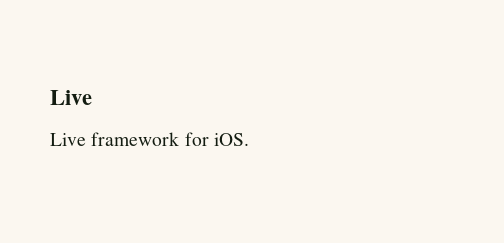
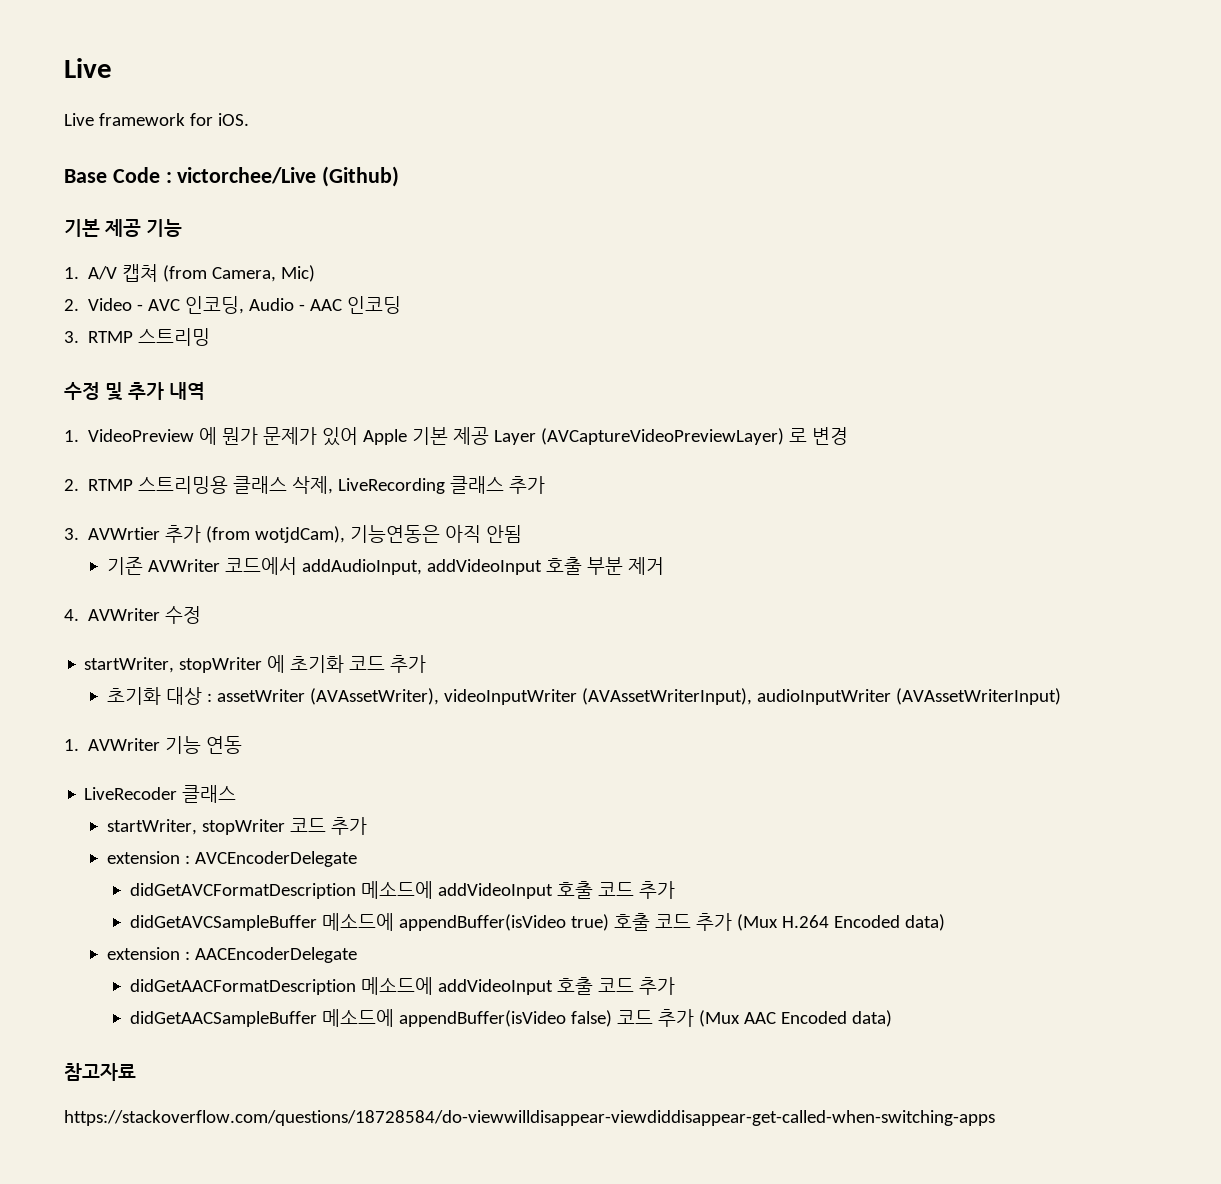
+ Base Code : victorchee/Live (Github)
+ 기본 제공 기능
+ 1. A/V 캡쳐 (from Camera, Mic)
+ 2. Video - AVC 인코딩, Audio - AAC 인코딩
+ 3. RTMP 스트리밍
+ 수정 및 추가 내역
+ 1. VideoPreview 에 뭔가 문제가 있어 Apple 기본 제공 Layer (AVCaptureVideoPreviewLayer) 로 변경
+ 2. RTMP 스트리밍용 클래스 삭제, LiveRecording 클래스 추가
+ 3. AVWrtier 추가 (from wotjdCam), 기능연동은 아직 안됨
+ 기존 AVWriter 코드에서 addAudioInput, addVideoInput 호출 부분 제거
+ 4. AVWriter 수정
+ startWriter, stopWriter 에 초기화 코드 추가
+ 초기화 대상 : assetWriter (AVAssetWriter), videoInputWriter (AVAssetWriterInput), audioInputWriter (AVAssetWriterInput)
+ 1. AVWriter 기능 연동
+ LiveRecoder 클래스
+ startWriter, stopWriter 코드 추가
+ extension : AVCEncoderDelegate
+ didGetAVCFormatDescription 메소드에 addVideoInput 호출 코드 추가
+ didGetAVCSampleBuffer 메소드에 appendBuffer(isVideo true) 호출 코드 추가 (Mux H.264 Encoded data)
+ extension : AACEncoderDelegate
+ didGetAACFormatDescription 메소드에 addVideoInput 호출 코드 추가
+ didGetAACSampleBuffer 메소드에 appendBuffer(isVideo false) 코드 추가 (Mux AAC Encoded data)
+ 참고자료
+ https://stackoverflow.com/questions/18728584/do-viewwilldisappear-viewdiddisappear-get-called-when-switching-apps

